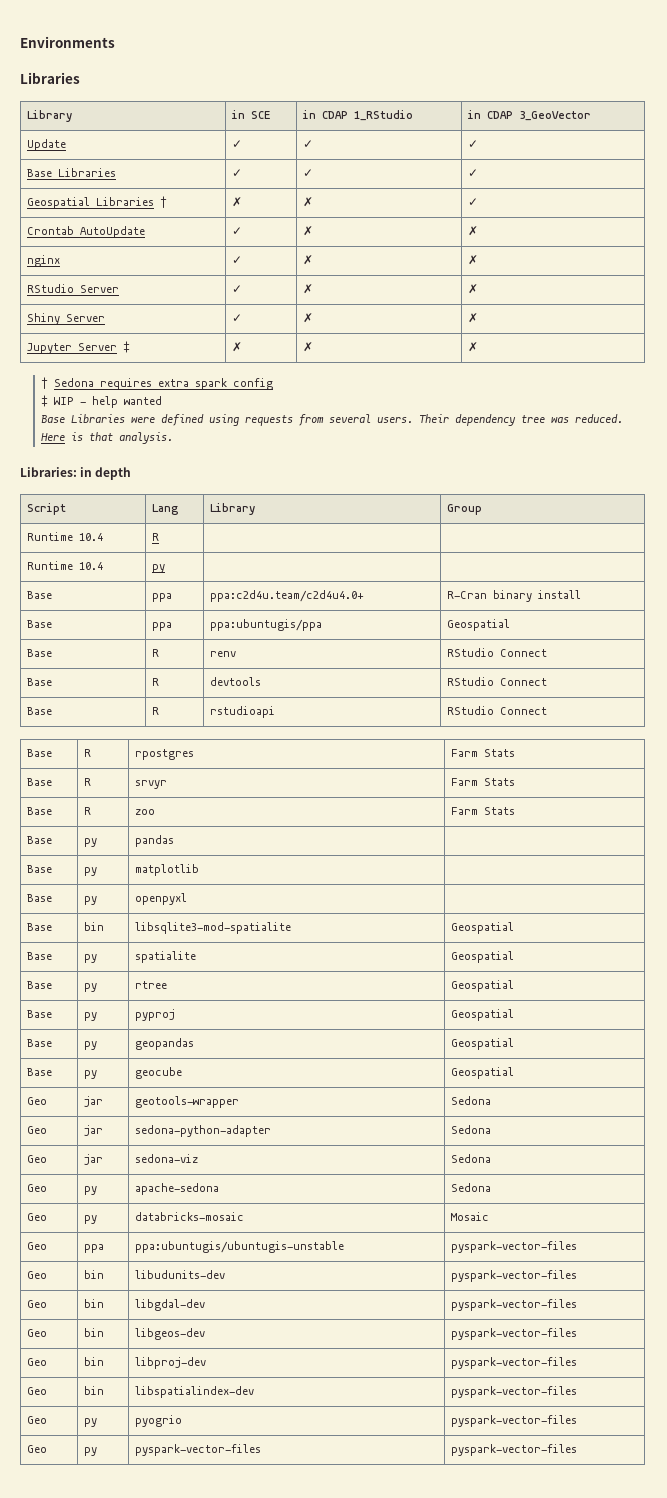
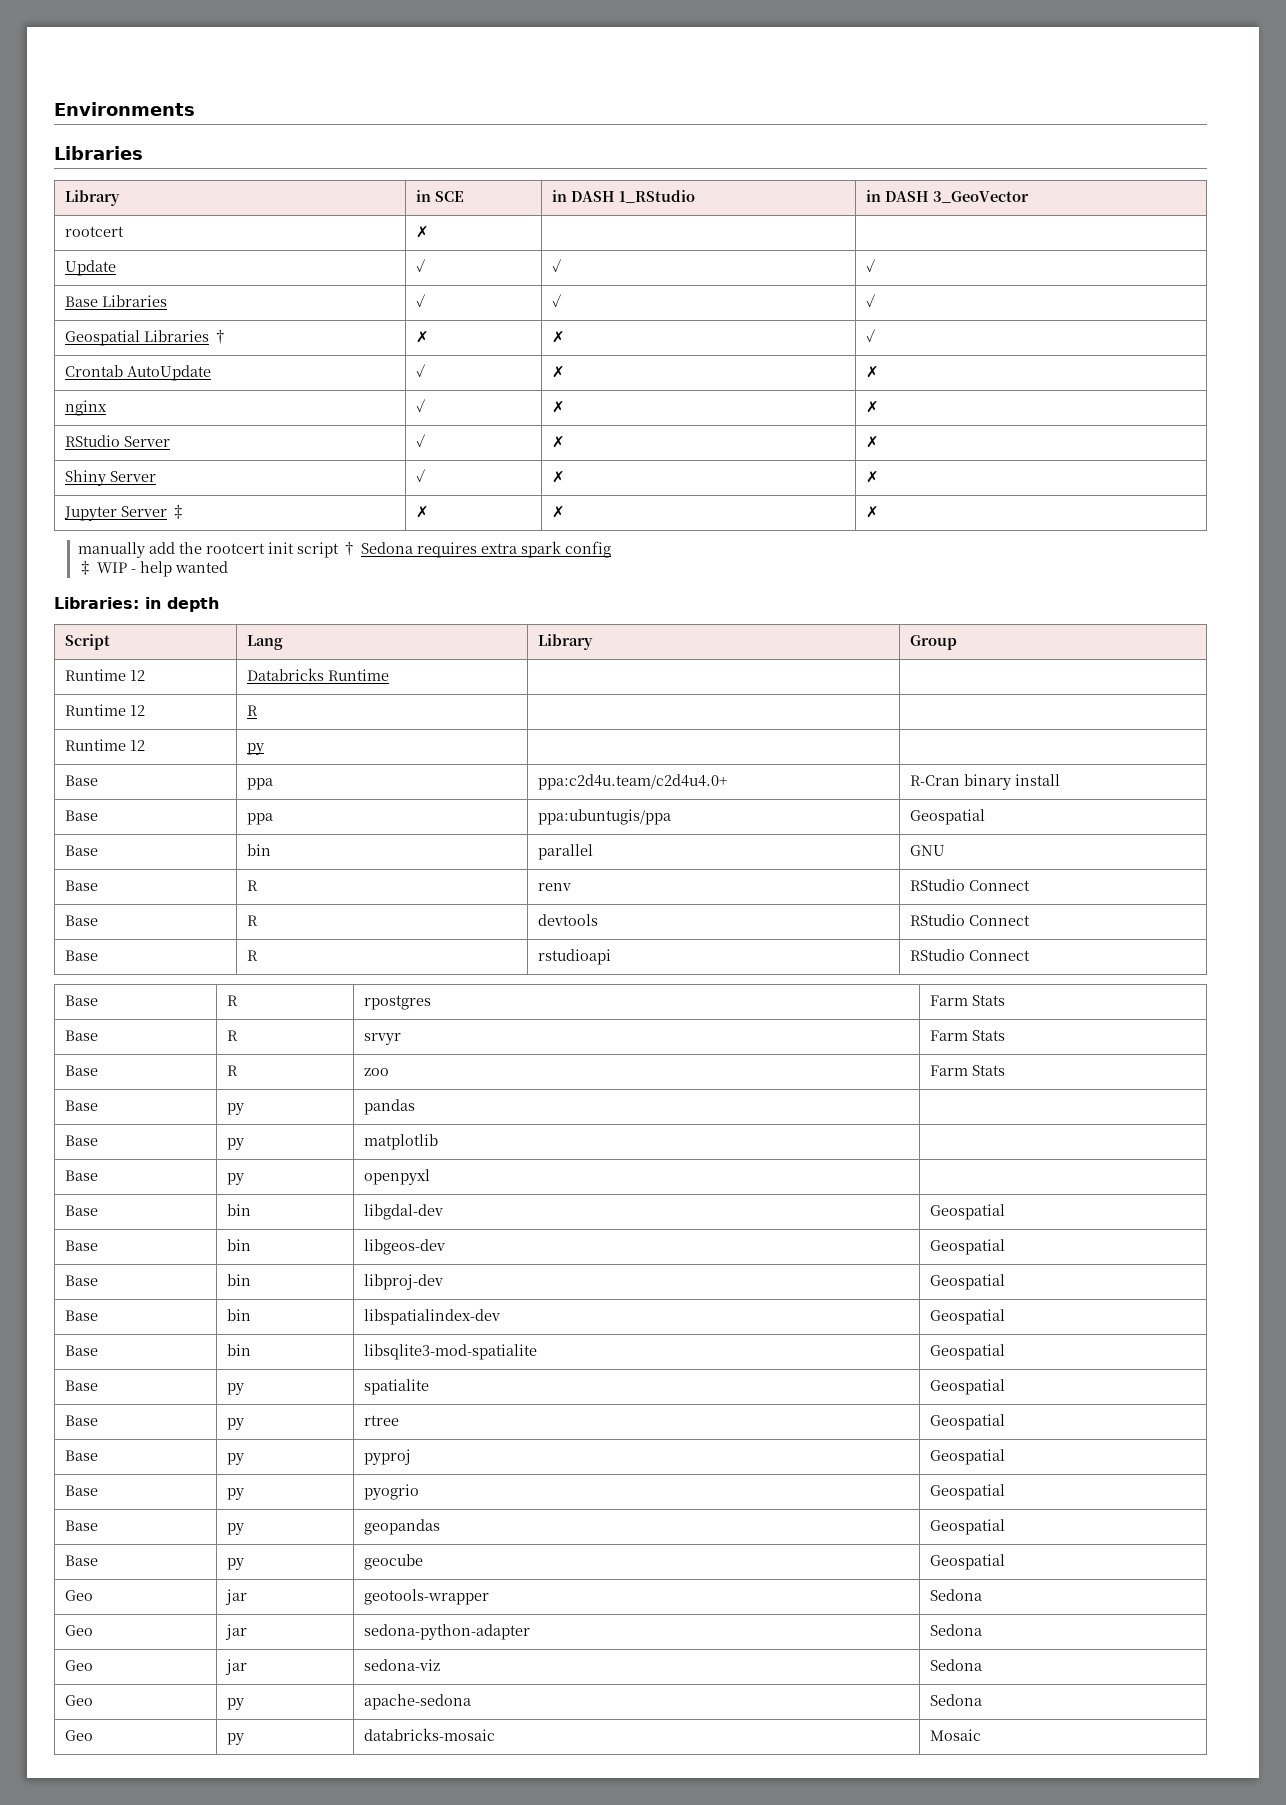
- Library | in SCE | in CDAP 1_RStudio | in CDAP 3_GeoVector
+ Library | in SCE | in DASH 1_RStudio | in DASH 3_GeoVector
+ rootcert | ✗ | |
- † Sedona requires extra spark config
+ manually add the rootcert init script † Sedona requires extra spark config
- Base Libraries were defined using requests from several users. Their dependency tree was reduced. Here is that analysis.
- Runtime 10.4 | R | |
+ Runtime 12 | Databricks Runtime | |
+ Runtime 12 | R | |
- Runtime 10.4 | py | |
+ Runtime 12 | py | |
+ Base | bin | parallel | GNU
+ Base | bin | libgdal-dev | Geospatial
+ Base | bin | libgeos-dev | Geospatial
+ Base | bin | libproj-dev | Geospatial
+ Base | bin | libspatialindex-dev | Geospatial
+ Base | py | pyogrio | Geospatial
- Geo | ppa | ppa:ubuntugis/ubuntugis-unstable | pyspark-vector-files
- Geo | bin | libudunits-dev | pyspark-vector-files
- Geo | bin | libgdal-dev | pyspark-vector-files
- Geo | bin | libgeos-dev | pyspark-vector-files
- Geo | bin | libproj-dev | pyspark-vector-files
- Geo | bin | libspatialindex-dev | pyspark-vector-files
- Geo | py | pyogrio | pyspark-vector-files
- Geo | py | pyspark-vector-files | pyspark-vector-files

